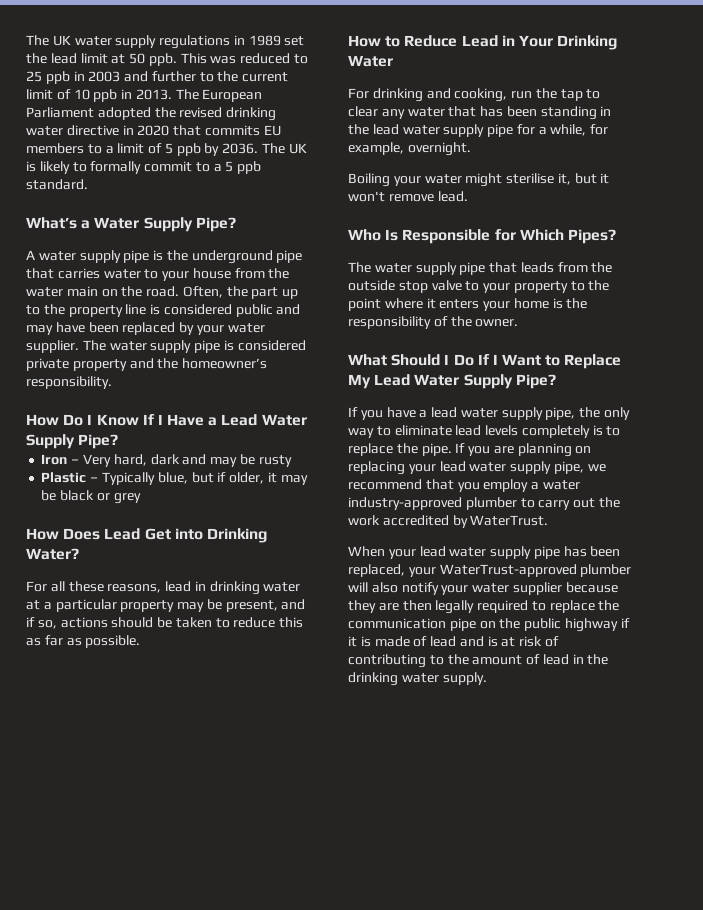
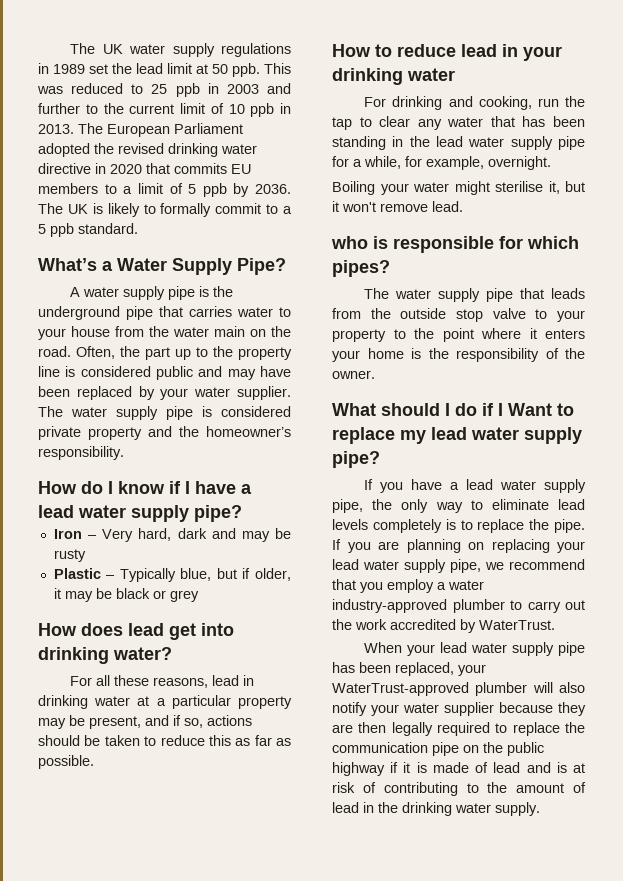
- How Do I Know If I Have a Lead Water Supply Pipe?
+ How do I know if I have a lead water supply pipe?
- How Does Lead Get into Drinking Water?
+ How does lead get into drinking water?
- How to Reduce Lead in Your Drinking Water
+ How to reduce lead in your drinking water
- Who Is Responsible for Which Pipes?
+ who is responsible for which pipes?
- What Should I Do If I Want to Replace My Lead Water Supply Pipe?
+ What should I do if I Want to replace my lead water supply pipe?

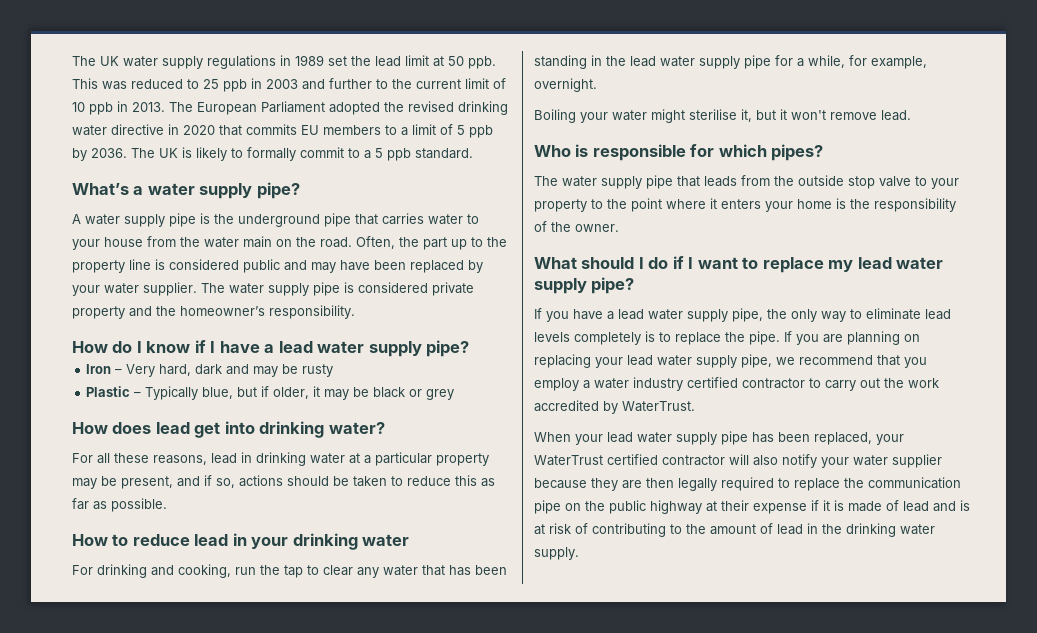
- What’s a Water Supply Pipe?
+ What’s a water supply pipe?
- who is responsible for which pipes?
+ Who is responsible for which pipes?
- What should I do if I Want to replace my lead water supply pipe?
+ What should I do if I want to replace my lead water supply pipe?
- If you are planning on replacing your lead water supply pipe, we recommend that you employ a water industry-approved plumber to carry out the work accredited by WaterTrust.
+ If you are planning on replacing your lead water supply pipe, we recommend that you employ a water industry certified contractor to carry out the work accredited by WaterTrust.
- When your lead water supply pipe has been replaced, your WaterTrust-approved plumber will also notify your water supplier because they are then legally required to replace the communication pipe on the public highway if it is made of lead and is at risk of contributing to the amount of lead in the drinking water supply.
+ When your lead water supply pipe has been replaced, your WaterTrust certified contractor will also notify your water supplier because they are then legally required to replace the communication pipe on the public highway at their expense if it is made of lead and is at risk of contributing to the amount of lead in the drinking water supply.

